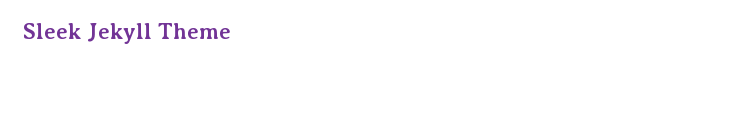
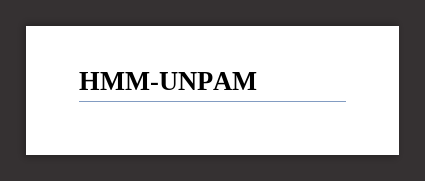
- Sleek Jekyll Theme
+ HMM-UNPAM

